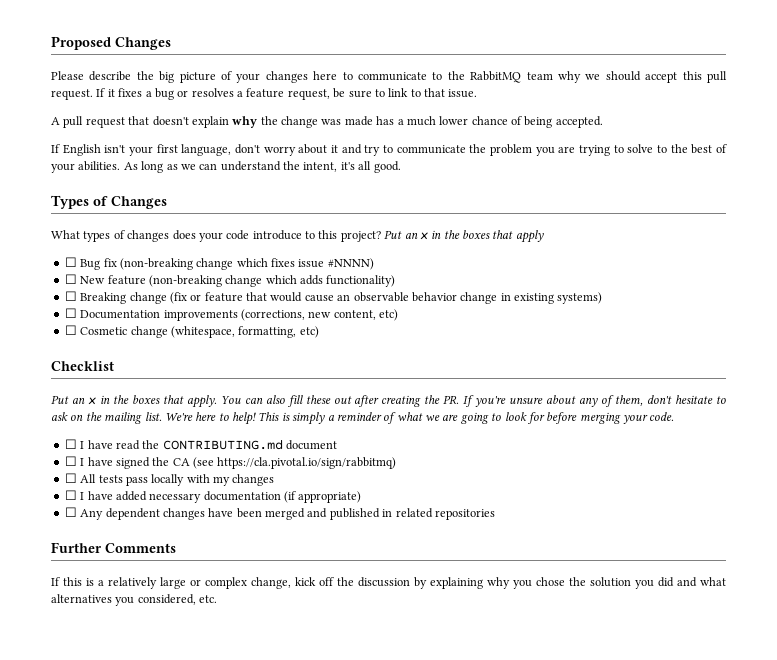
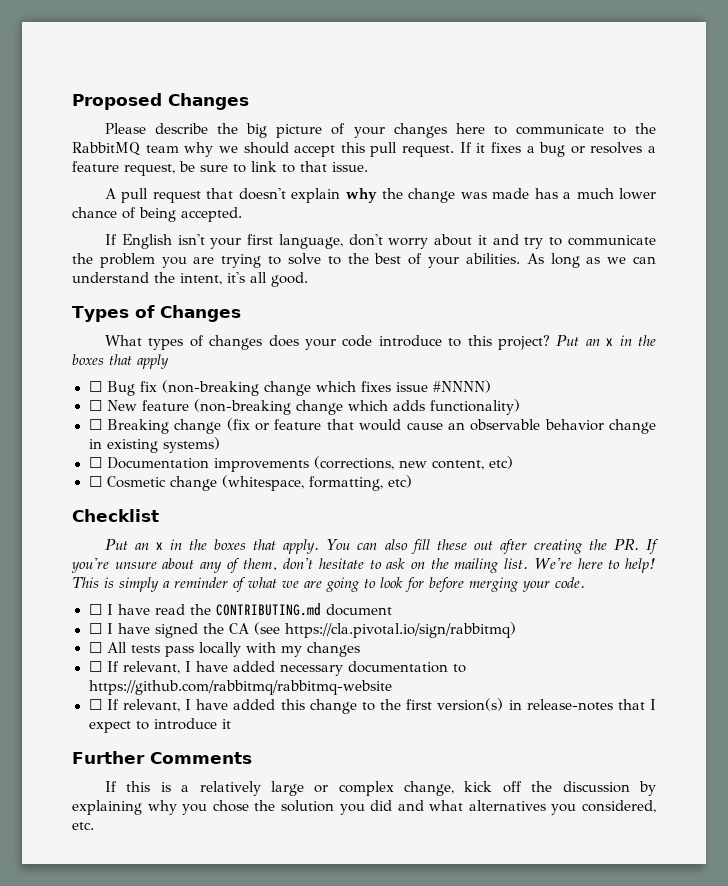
- ☐ I have added necessary documentation (if appropriate)
- ☐ Any dependent changes have been merged and published in related repositories
+ ☐ If relevant, I have added necessary documentation to https://github.com/rabbitmq/rabbitmq-website
+ ☐ If relevant, I have added this change to the first version(s) in release-notes that I expect to introduce it

